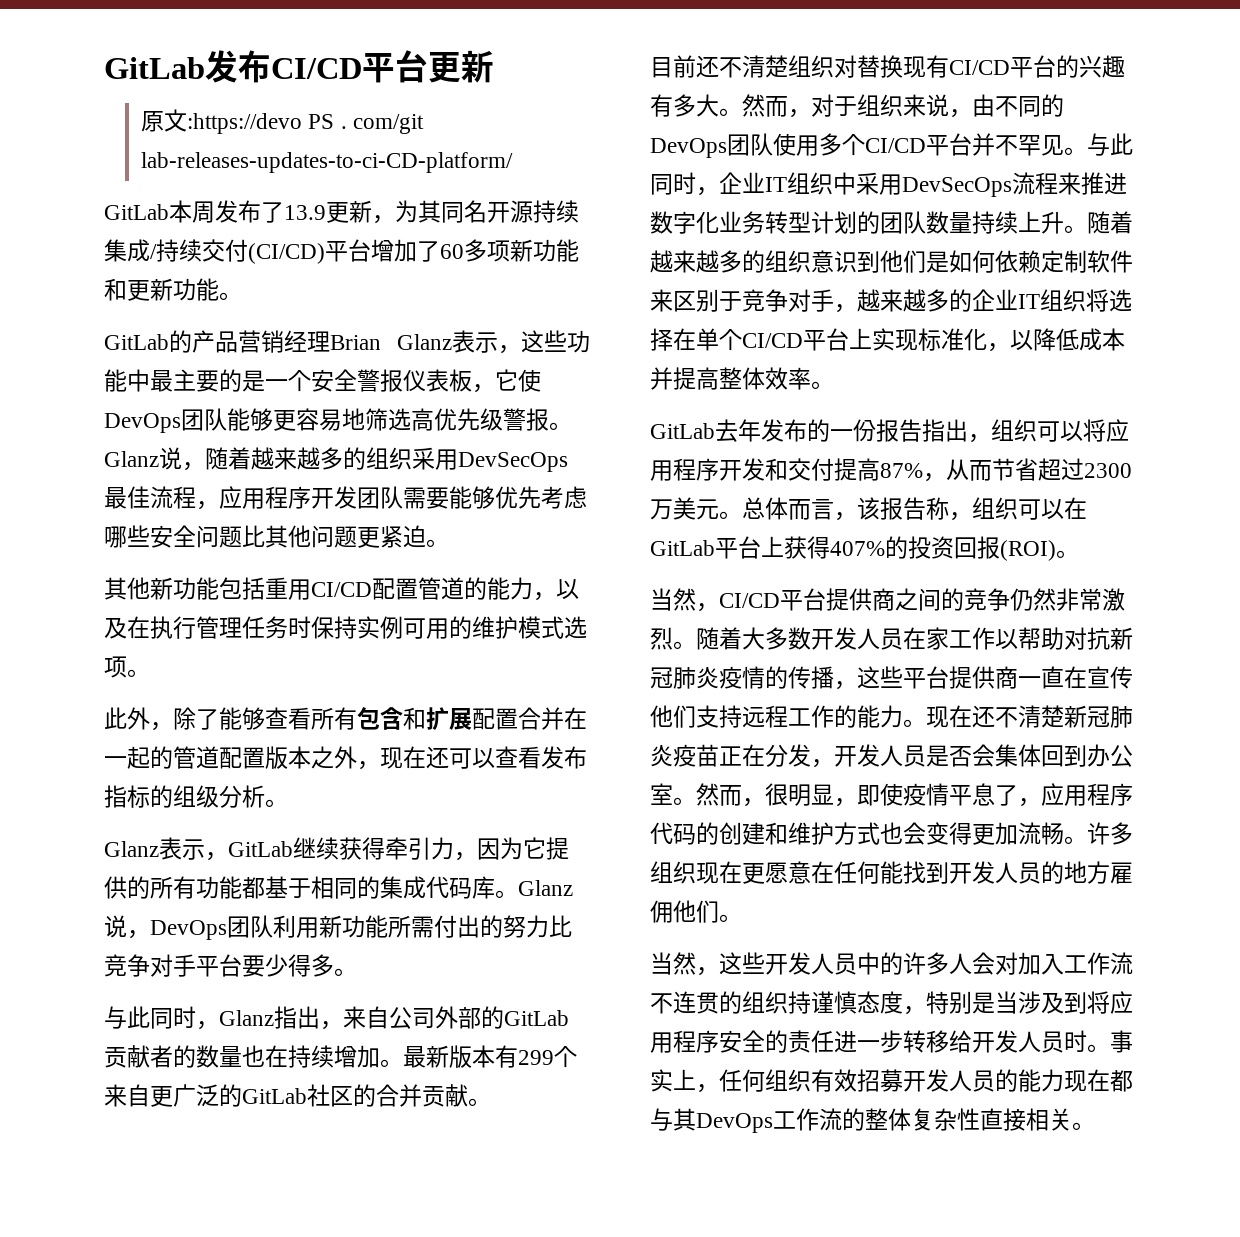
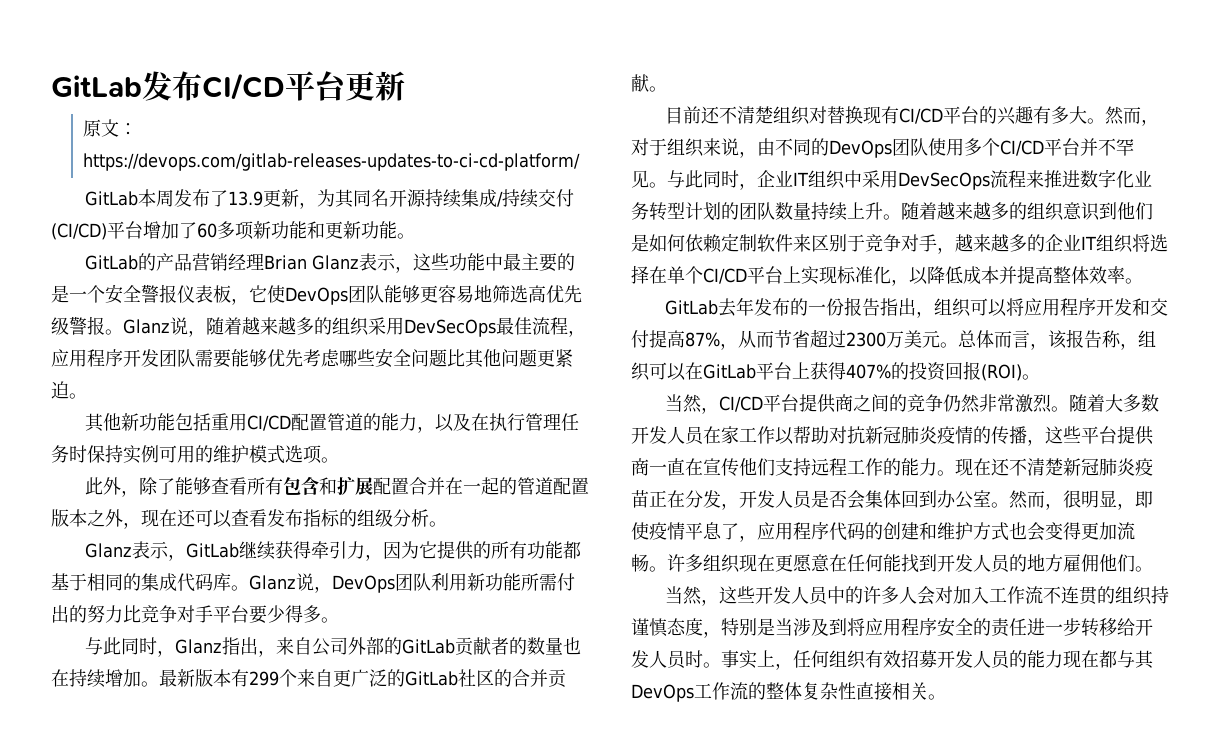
- 原文:https://devo PS . com/git lab-releases-updates-to-ci-CD-platform/
+ 原文：https://devops.com/gitlab-releases-updates-to-ci-cd-platform/

